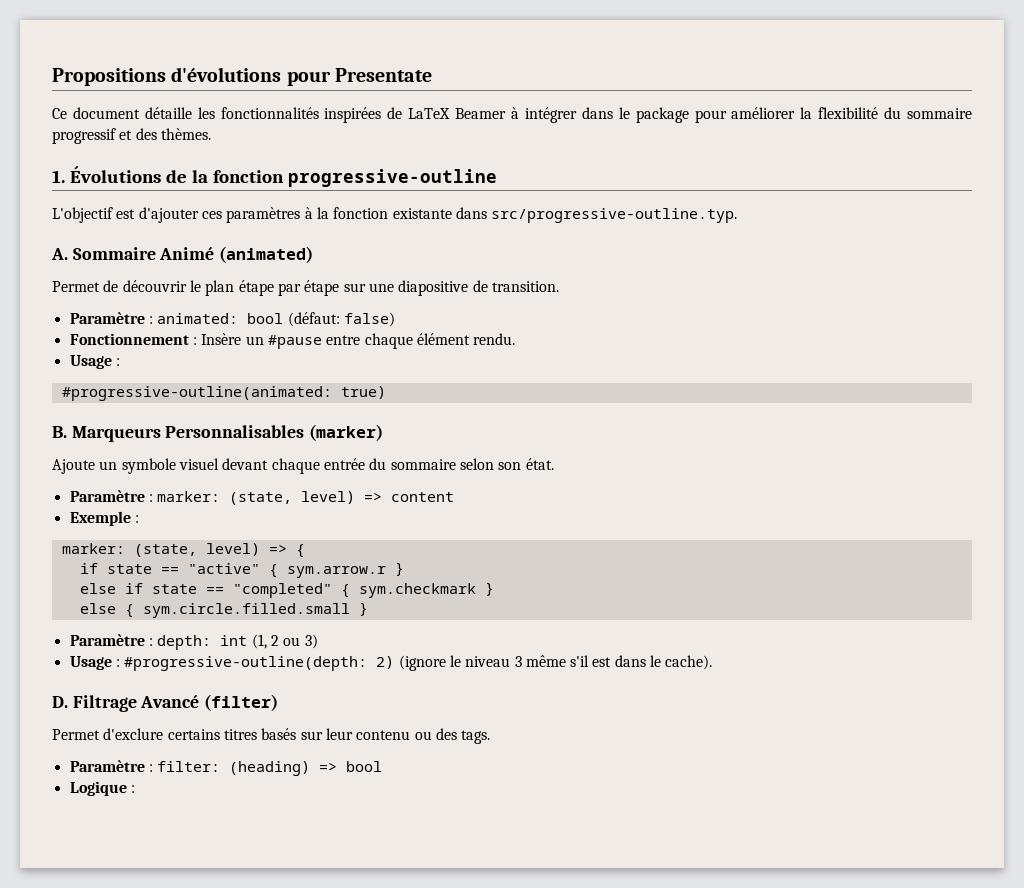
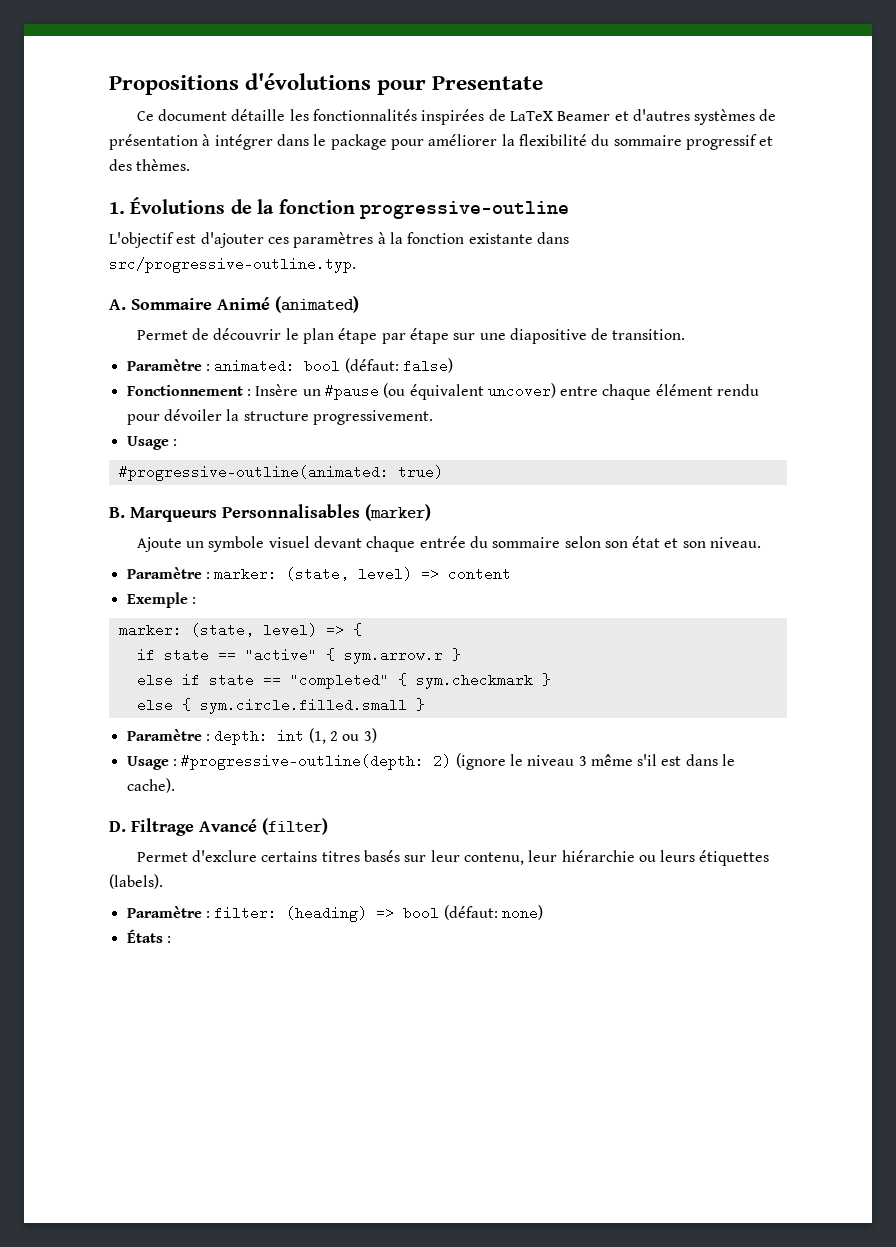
- Ce document détaille les fonctionnalités inspirées de LaTeX Beamer à intégrer dans le package pour améliorer la flexibilité du sommaire progressif et des thèmes.
+ Ce document détaille les fonctionnalités inspirées de LaTeX Beamer et d'autres systèmes de présentation à intégrer dans le package pour améliorer la flexibilité du sommaire progressif et des thèmes.
- Fonctionnement : Insère un #pause entre chaque élément rendu.
+ Fonctionnement : Insère un #pause (ou équivalent uncover) entre chaque élément rendu pour dévoiler la structure progressivement.
- Ajoute un symbole visuel devant chaque entrée du sommaire selon son état.
+ Ajoute un symbole visuel devant chaque entrée du sommaire selon son état et son niveau.
- Permet d'exclure certains titres basés sur leur contenu ou des tags.
+ Permet d'exclure certains titres basés sur leur contenu, leur hiérarchie ou leurs étiquettes (labels).
- Paramètre : filter: (heading) => bool
- Logique :
+ Paramètre : filter: (heading) => bool (défaut: none)
+ États :

